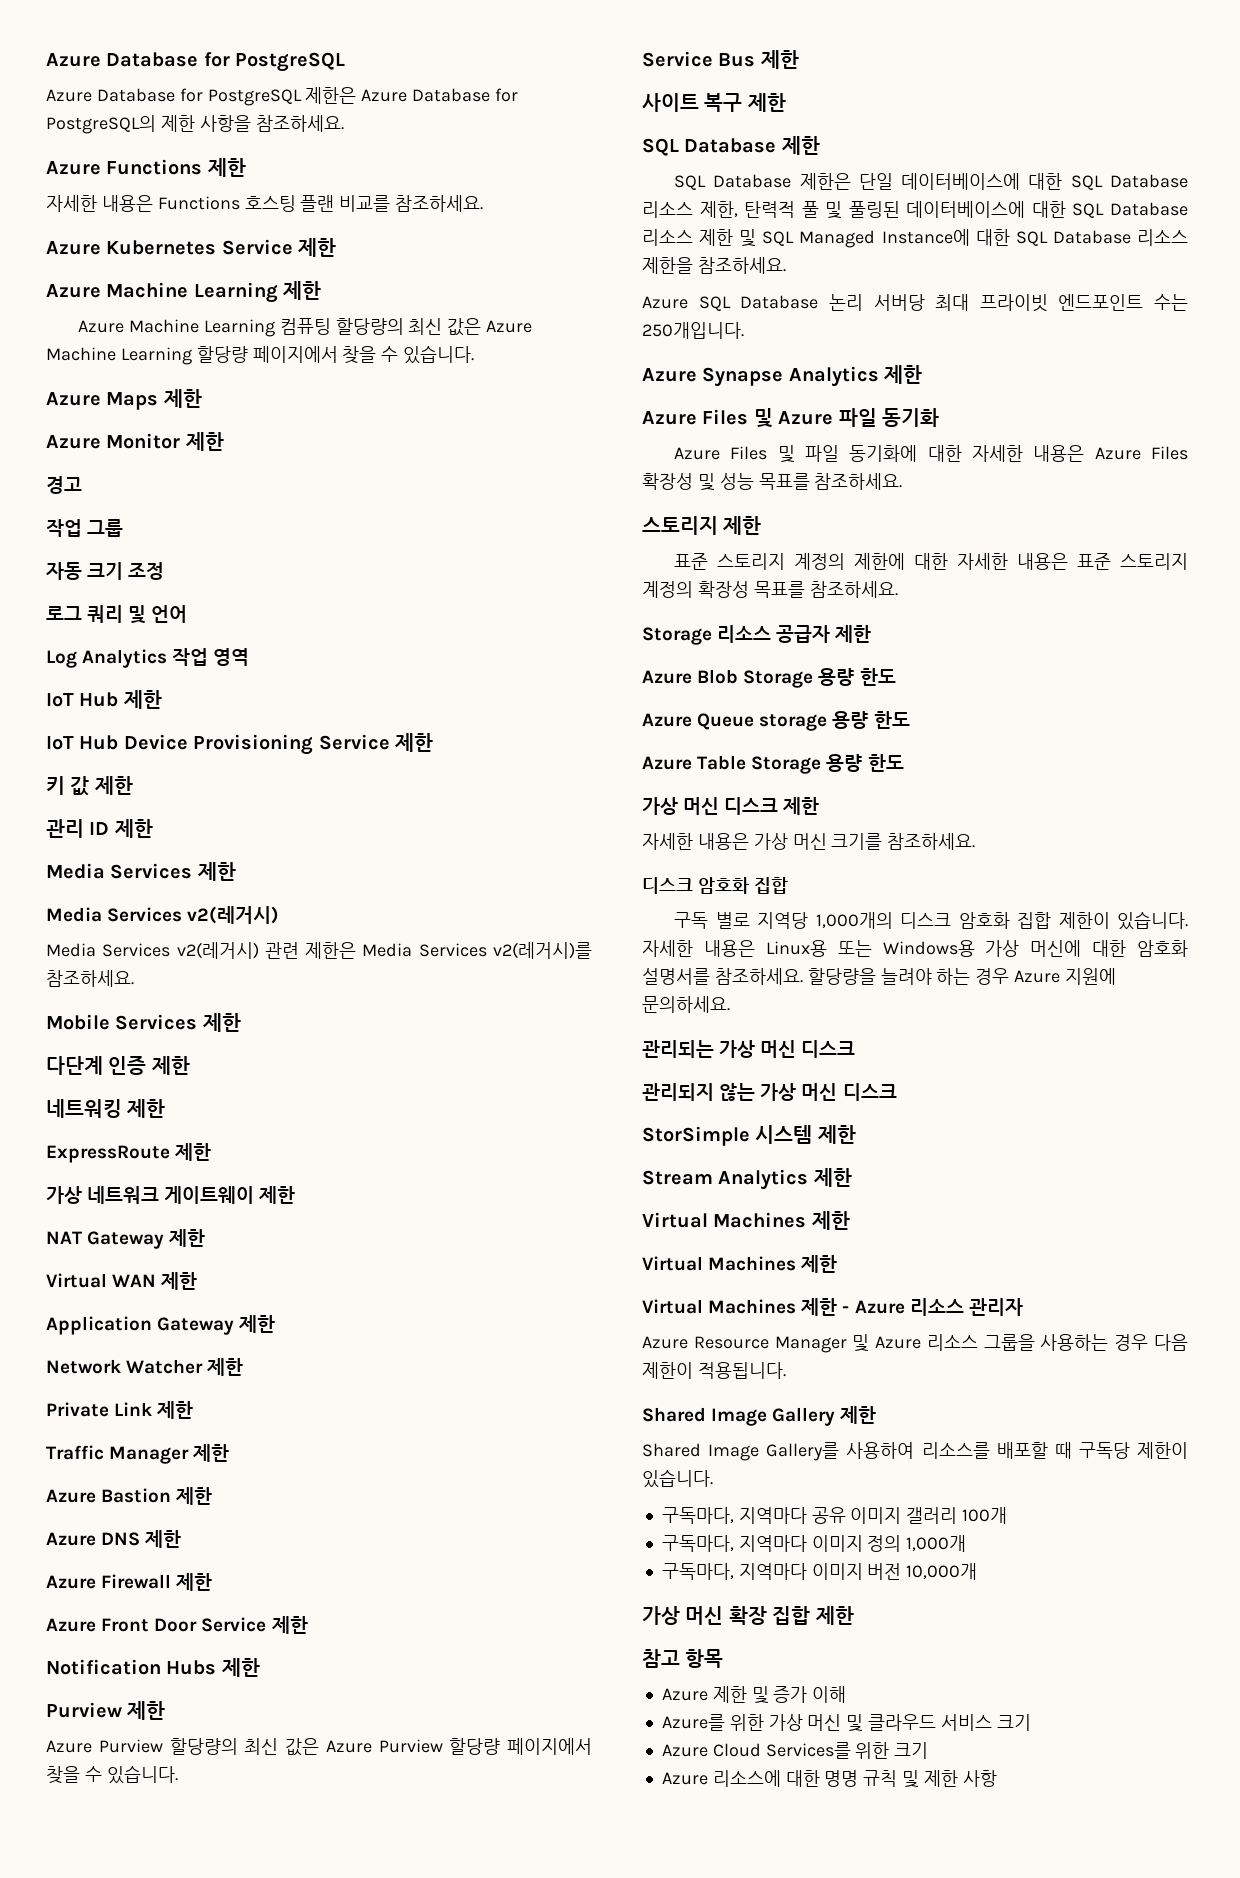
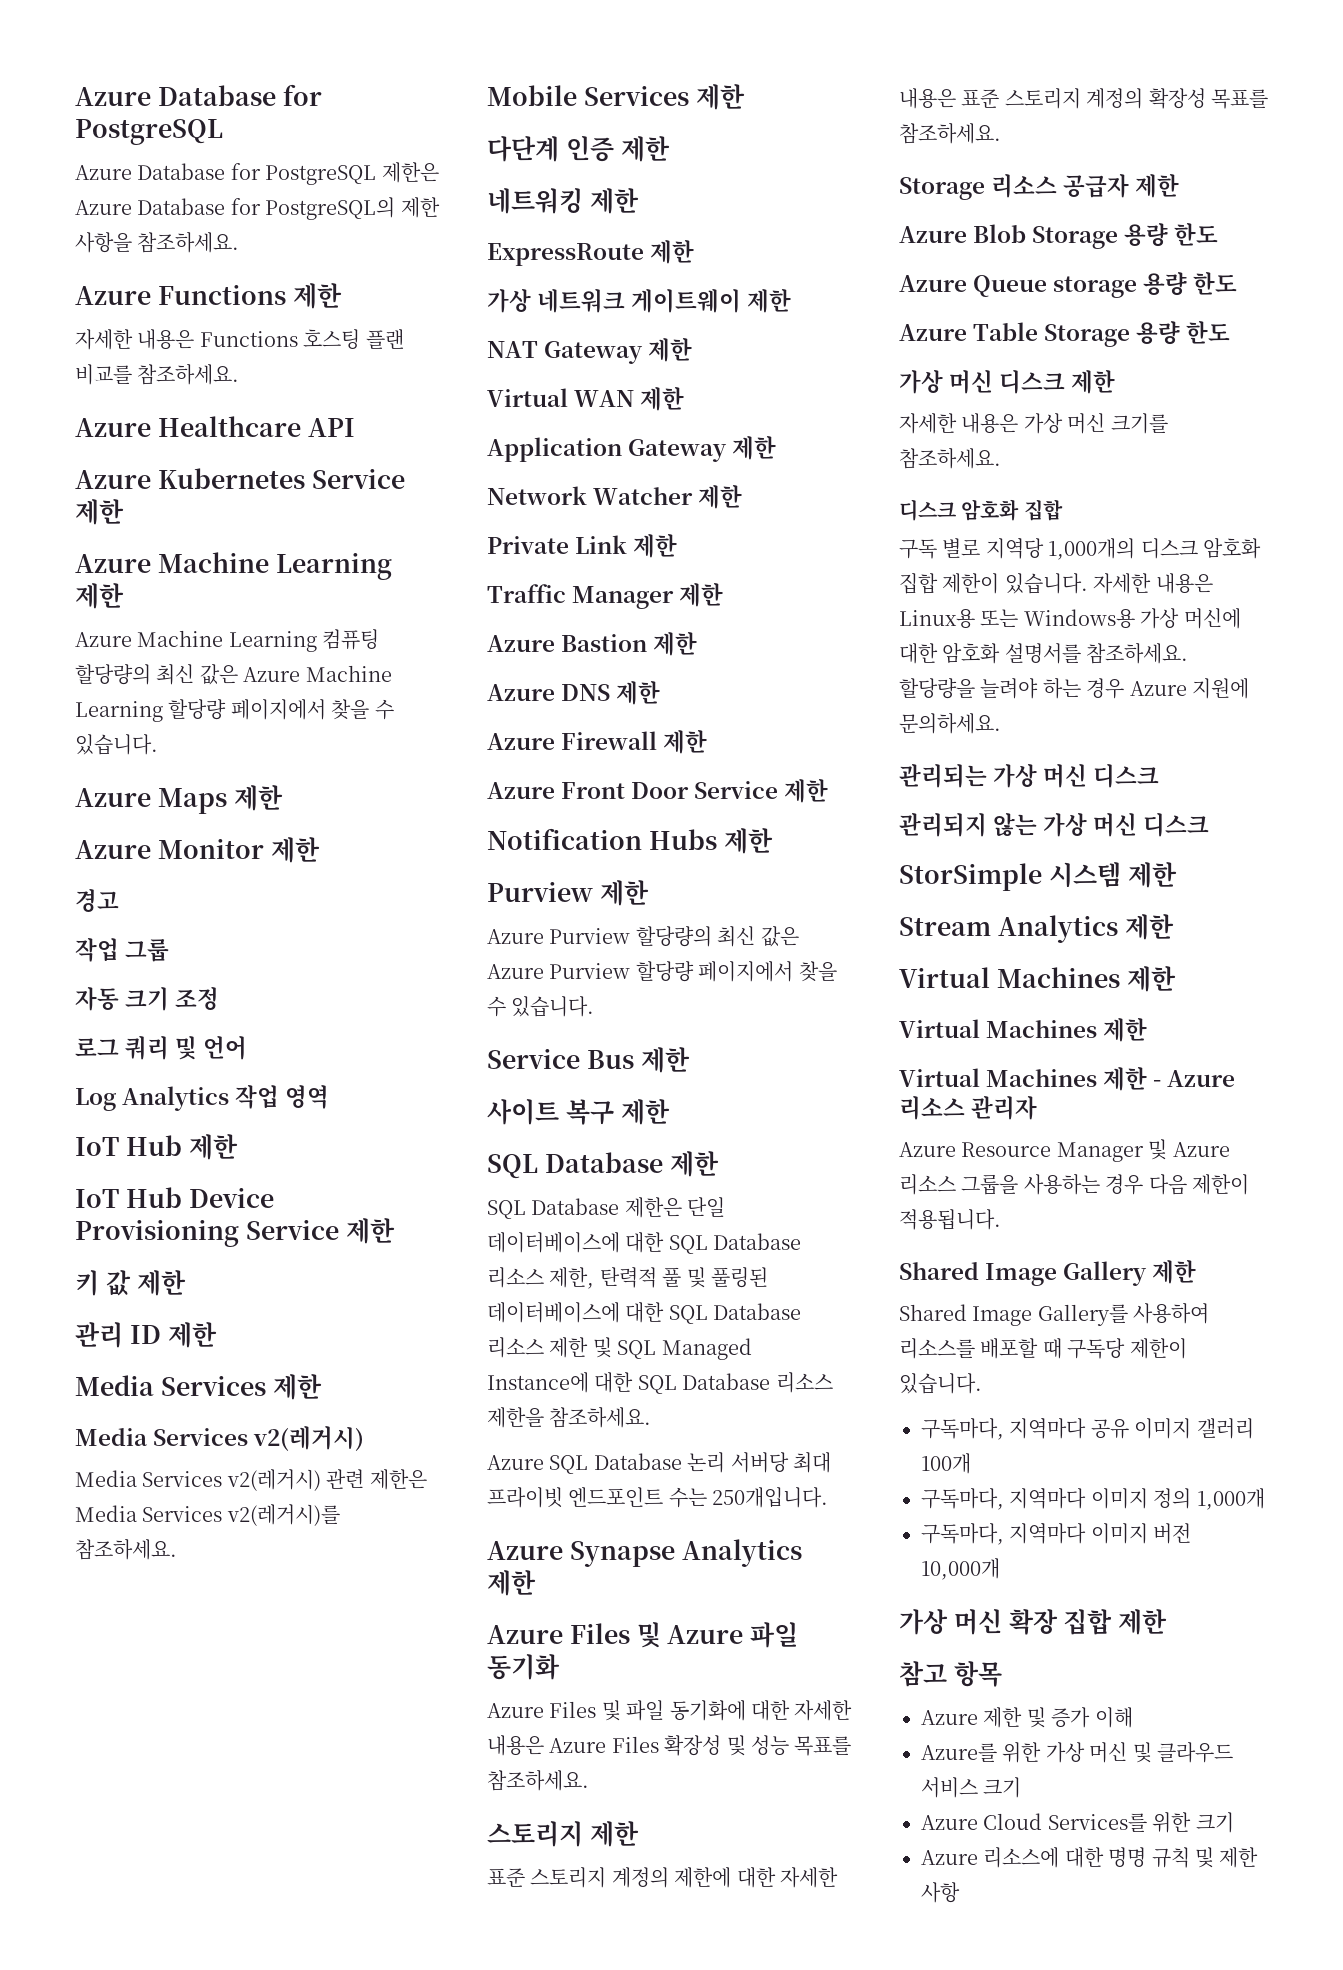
+ Azure Healthcare API

